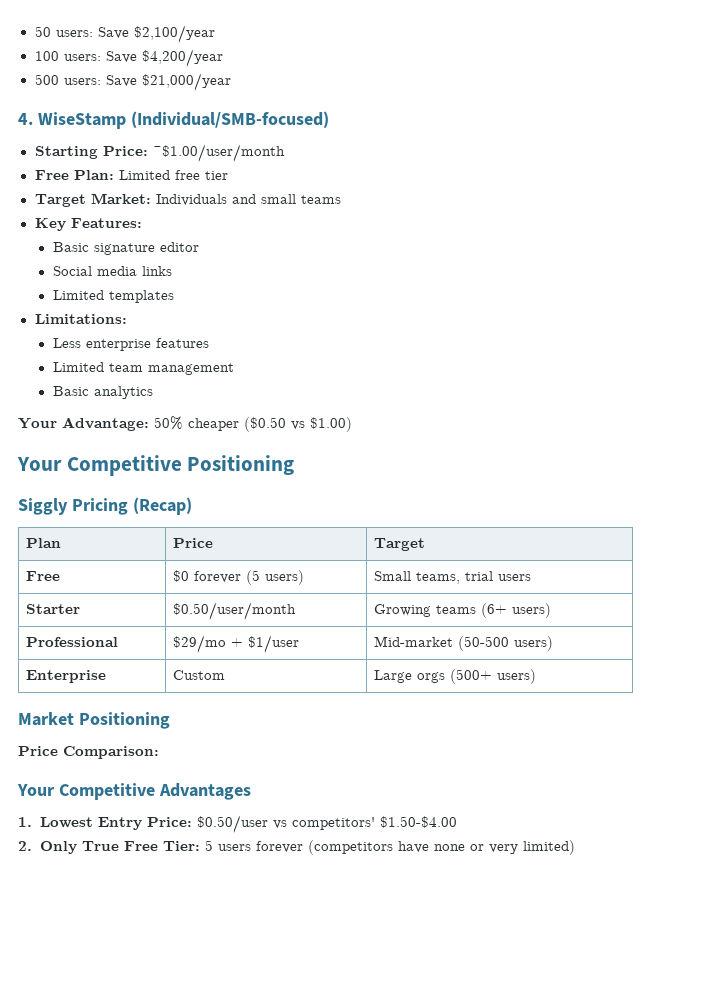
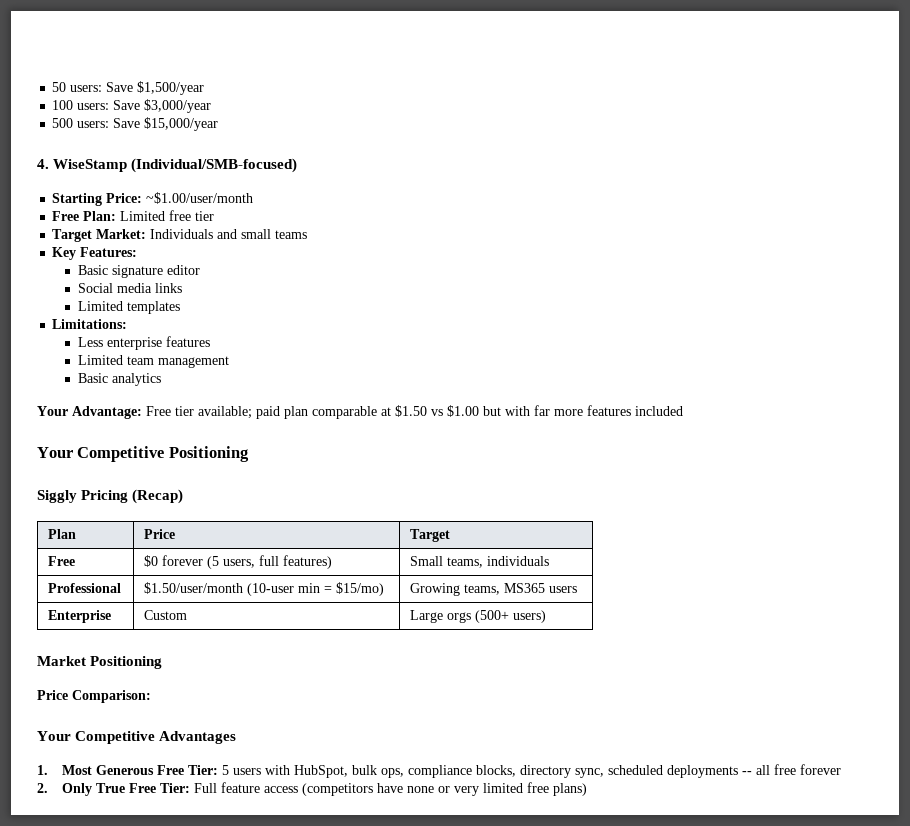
- 50 users: Save $2,100/year
+ 50 users: Save $1,500/year
- 100 users: Save $4,200/year
+ 100 users: Save $3,000/year
- 500 users: Save $21,000/year
+ 500 users: Save $15,000/year
- Your Advantage: 50% cheaper ($0.50 vs $1.00)
+ Your Advantage: Free tier available; paid plan comparable at $1.50 vs $1.00 but with far more features included
- Free | $0 forever (5 users) | Small teams, trial users
- Starter | $0.50/user/month | Growing teams (6+ users)
- Professional | $29/mo + $1/user | Mid-market (50-500 users)
+ Free | $0 forever (5 users, full features) | Small teams, individuals
+ Professional | $1.50/user/month (10-user min = $15/mo) | Growing teams, MS365 users
- 1. Lowest Entry Price: $0.50/user vs competitors' $1.50-$4.00
+ 1. Most Generous Free Tier: 5 users with HubSpot, bulk ops, compliance blocks, directory sync, scheduled deployments -- all free forever
- 2. Only True Free Tier: 5 users forever (competitors have none or very limited)
+ 2. Only True Free Tier: Full feature access (competitors have none or very limited free plans)

